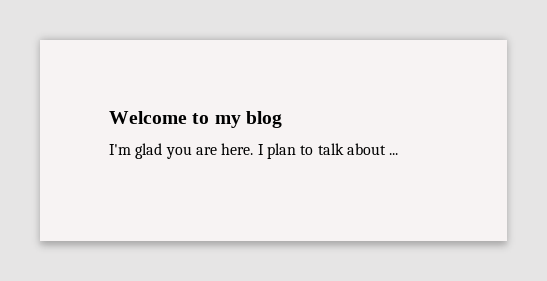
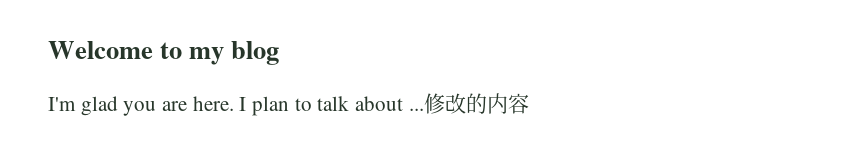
+ 修改的内容

